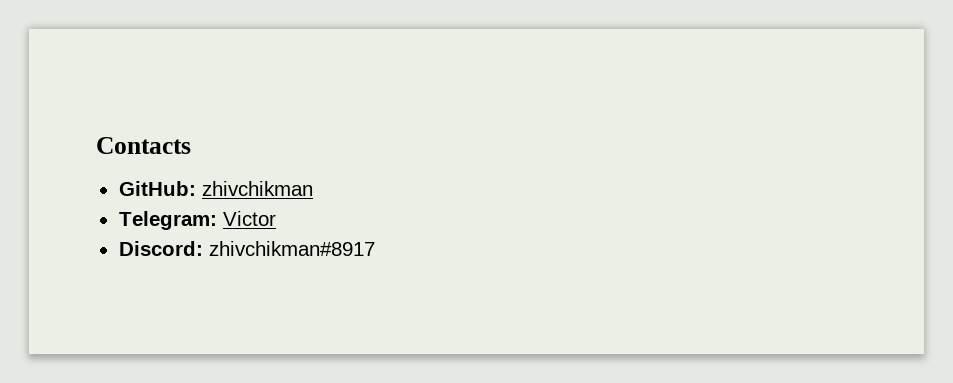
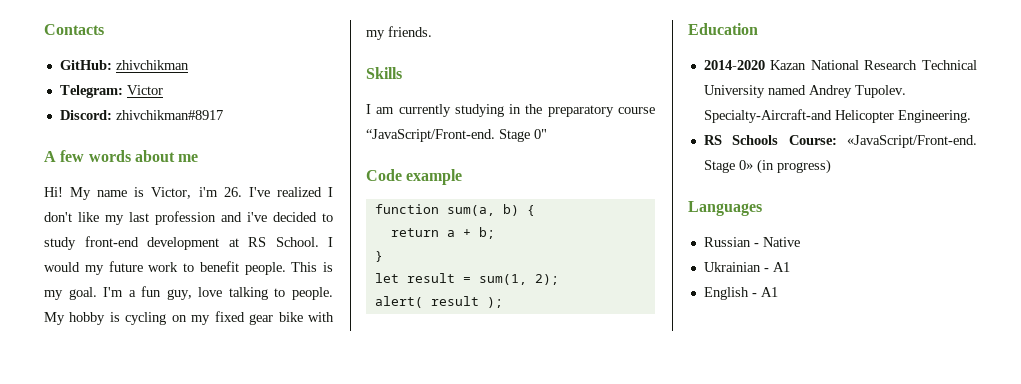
+ A few words about me
+ Hi! My name is Victor, i'm 26. I've realized I don't like my last profession and i've decided to study front-end development at RS School. I would my future work to benefit people. This is my goal. I'm a fun guy, love talking to people. My hobby is cycling on my fixed gear bike with my friends.
+ Skills
+ I am currently studying in the preparatory course “JavaScript/Front-end. Stage 0"
+ Code example
+ function sum(a, b) {
+ return a + b;
+ }
+ let result = sum(1, 2);
+ alert( result );
+ Education
+ 2014-2020 Kazan National Research Technical University named Andrey Tupolev. Specialty-Aircraft-and Helicopter Engineering.
+ RS Schools Course: «JavaScript/Front-end. Stage 0» (in progress)
+ Languages
+ Russian - Native
+ Ukrainian - А1
+ English - А1

